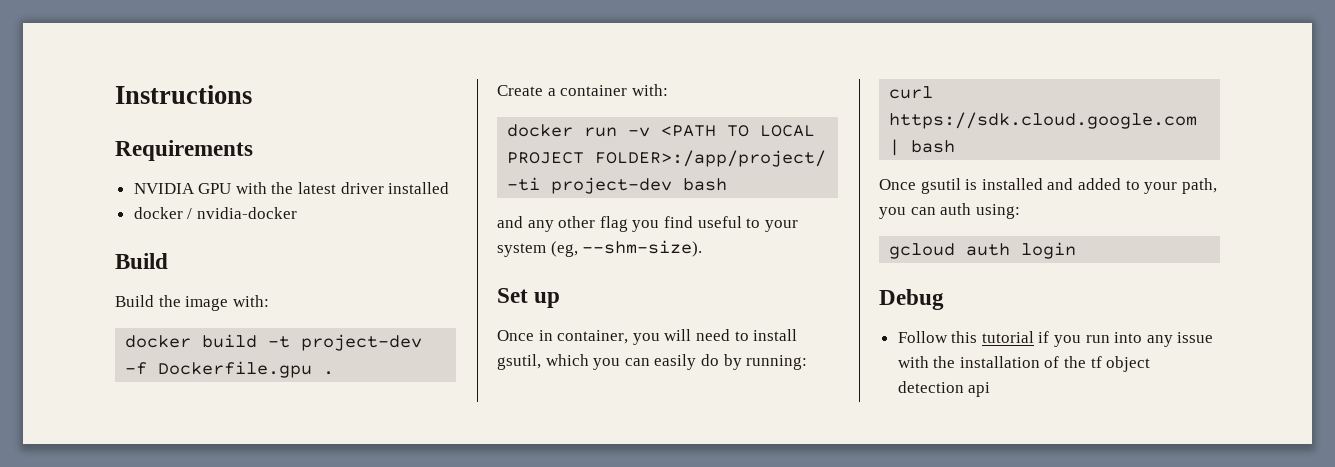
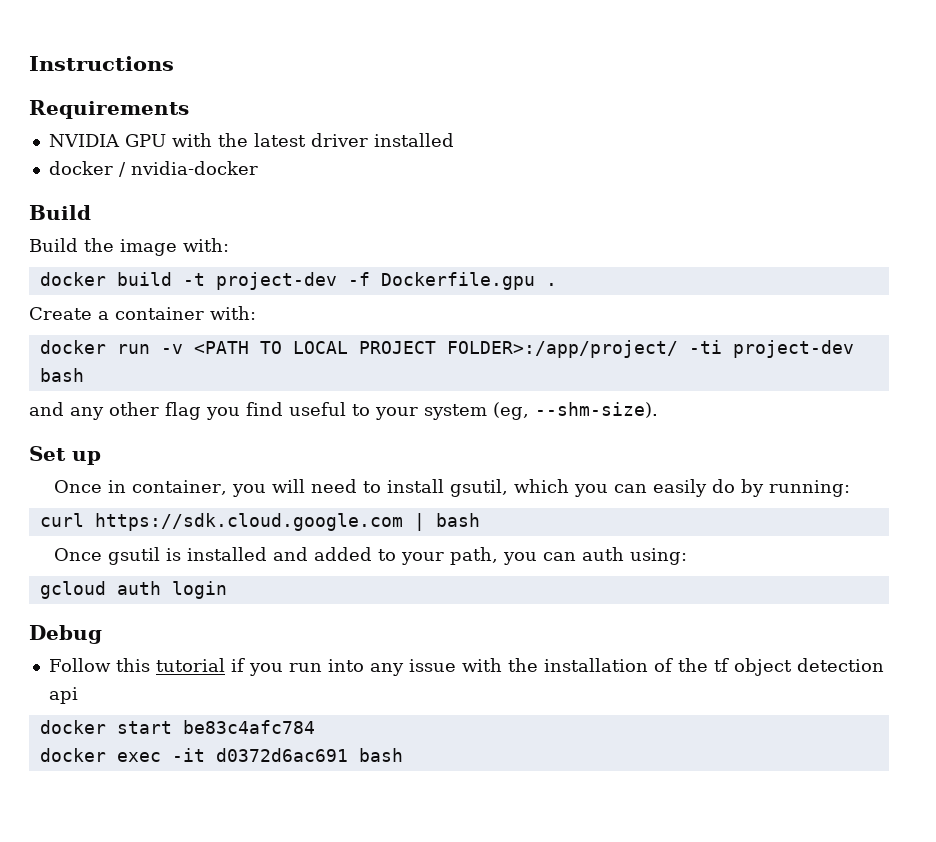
+ docker start be83c4afc784
+ docker exec -it d0372d6ac691 bash

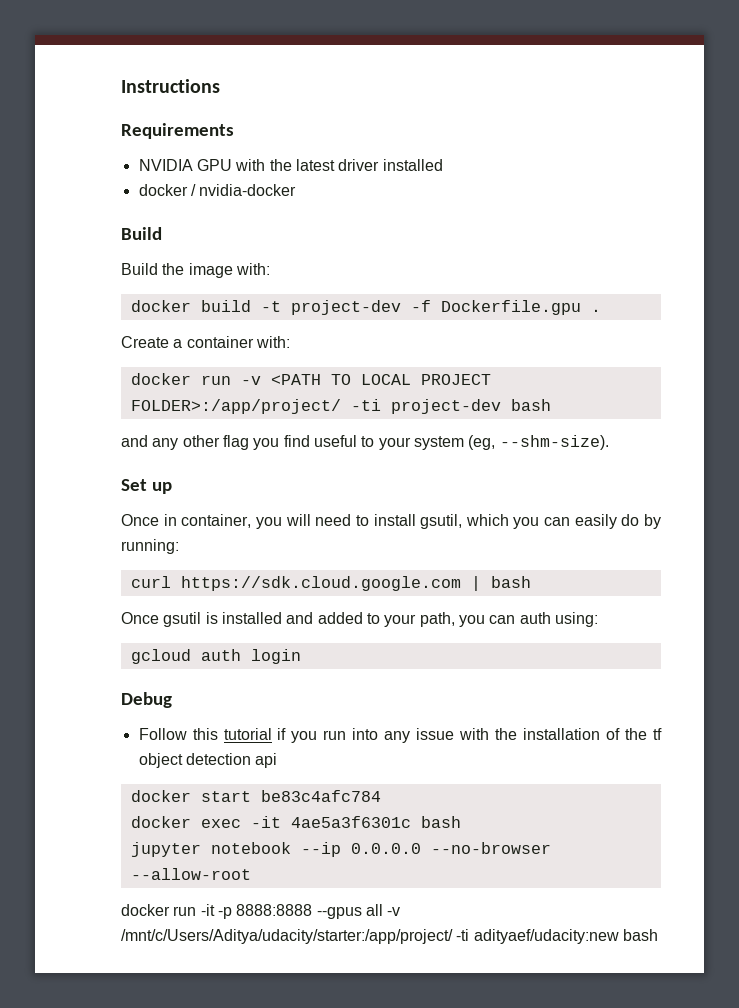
- docker exec -it d0372d6ac691 bash
+ docker exec -it 4ae5a3f6301c bash
+ jupyter notebook --ip 0.0.0.0 --no-browser --allow-root
+ docker run -it -p 8888:8888 --gpus all -v /mnt/c/Users/Aditya/udacity/starter:/app/project/ -ti adityaef/udacity:new bash

